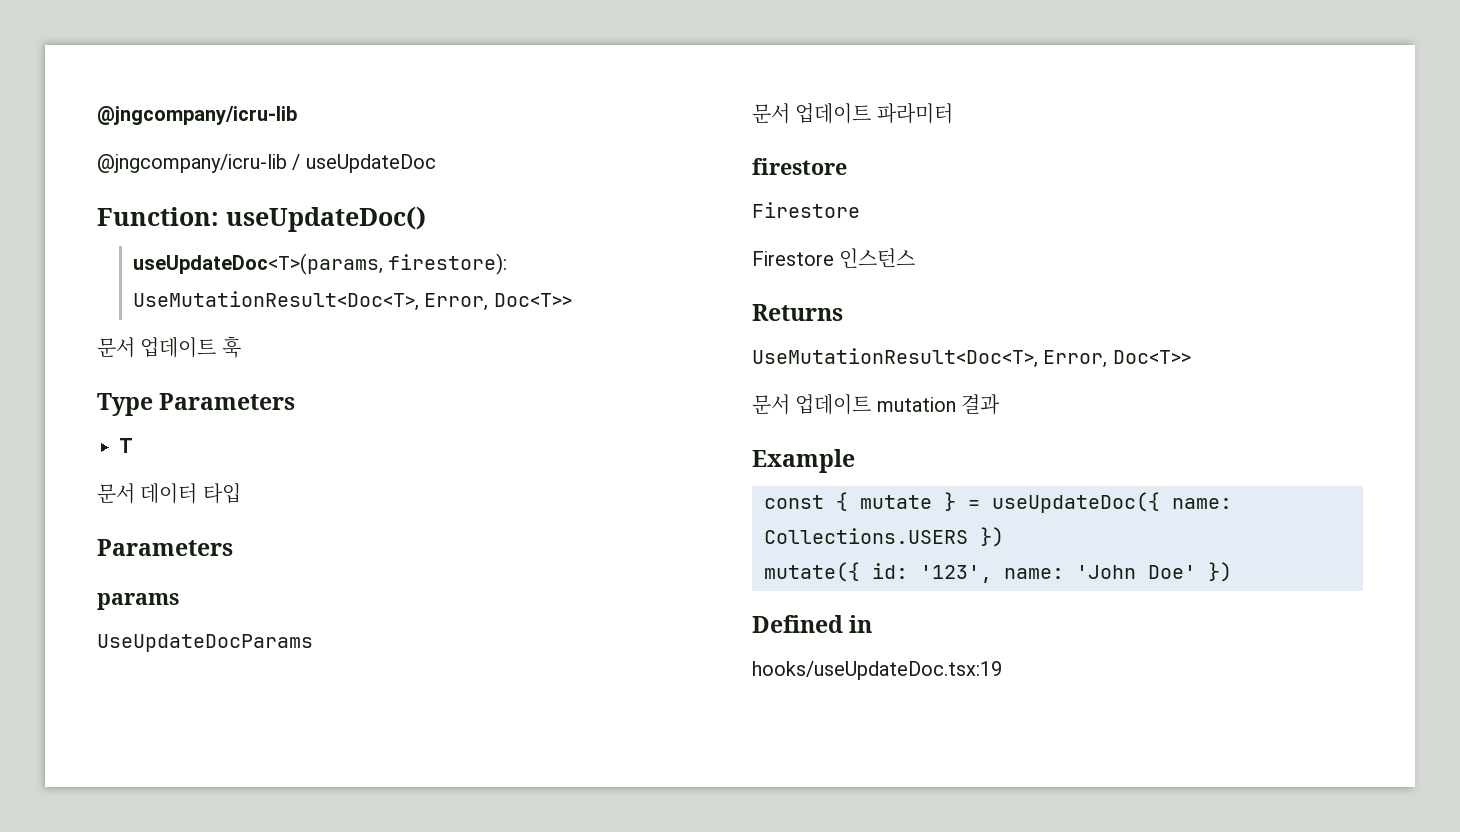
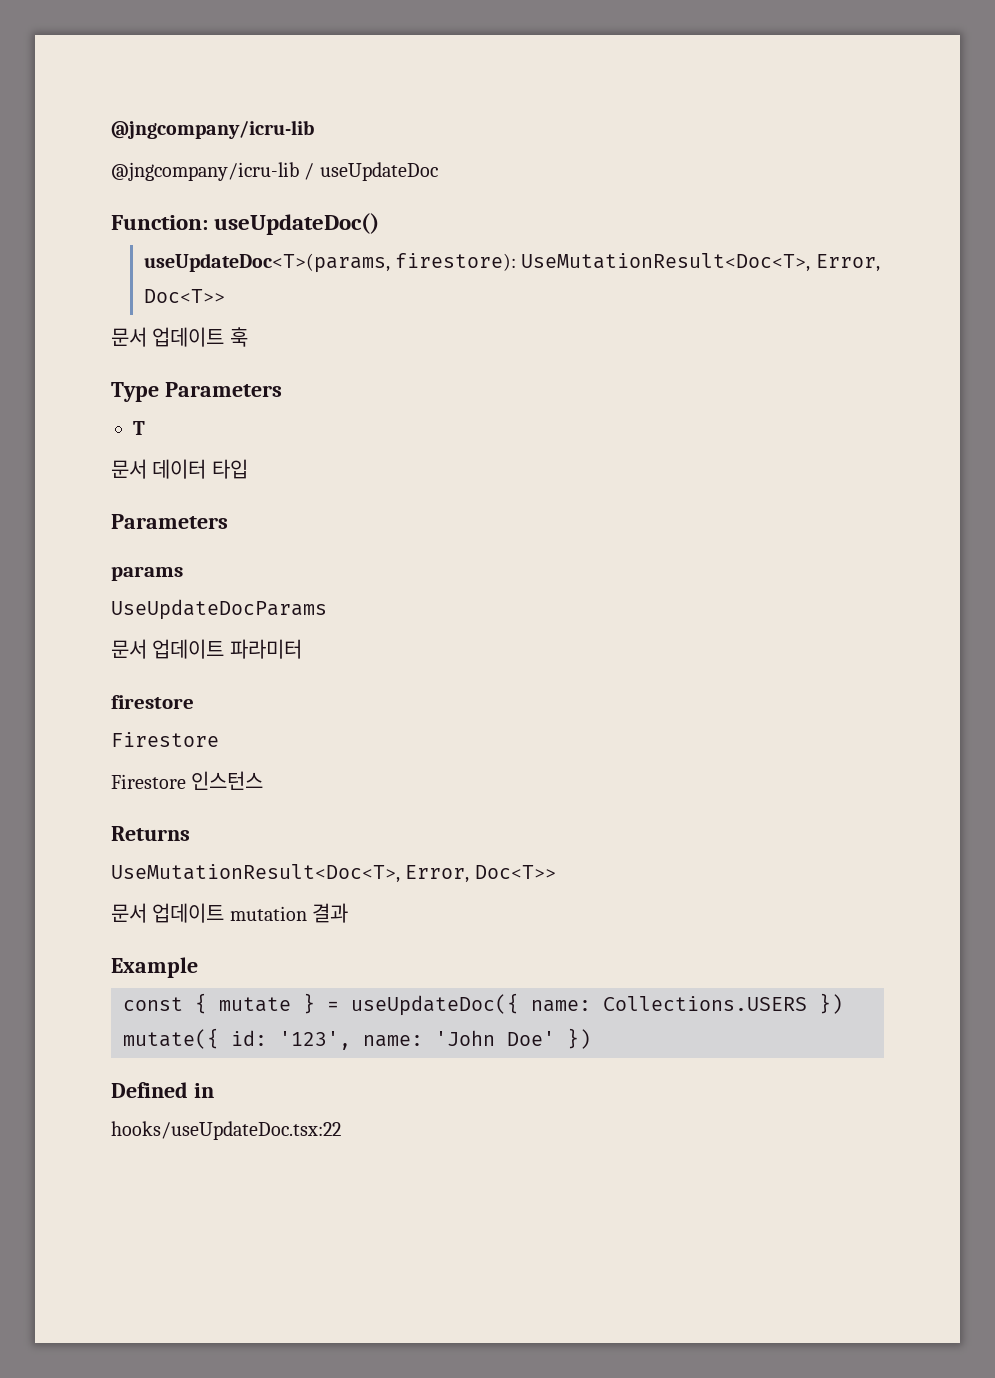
- hooks/useUpdateDoc.tsx:19
+ hooks/useUpdateDoc.tsx:22

